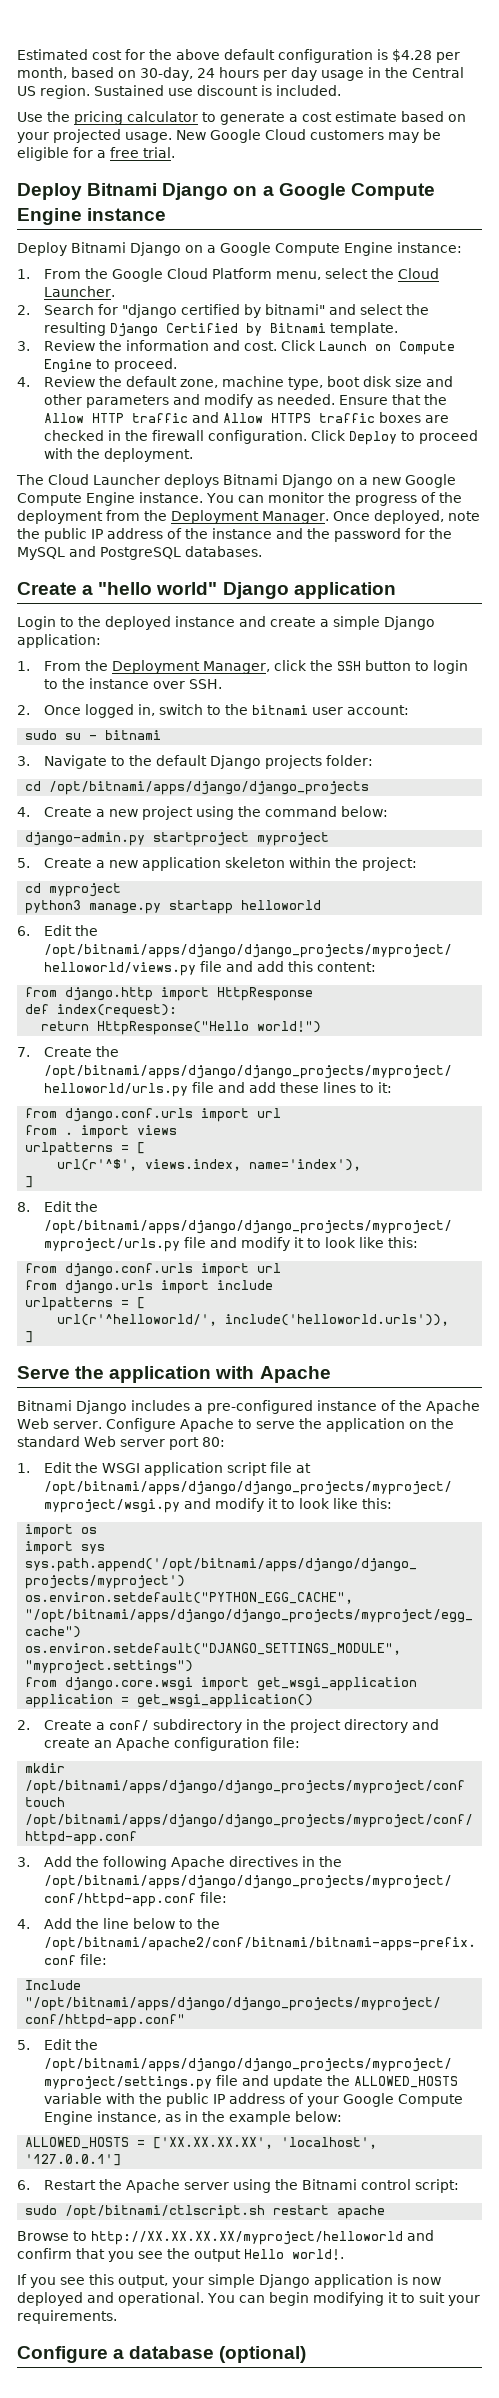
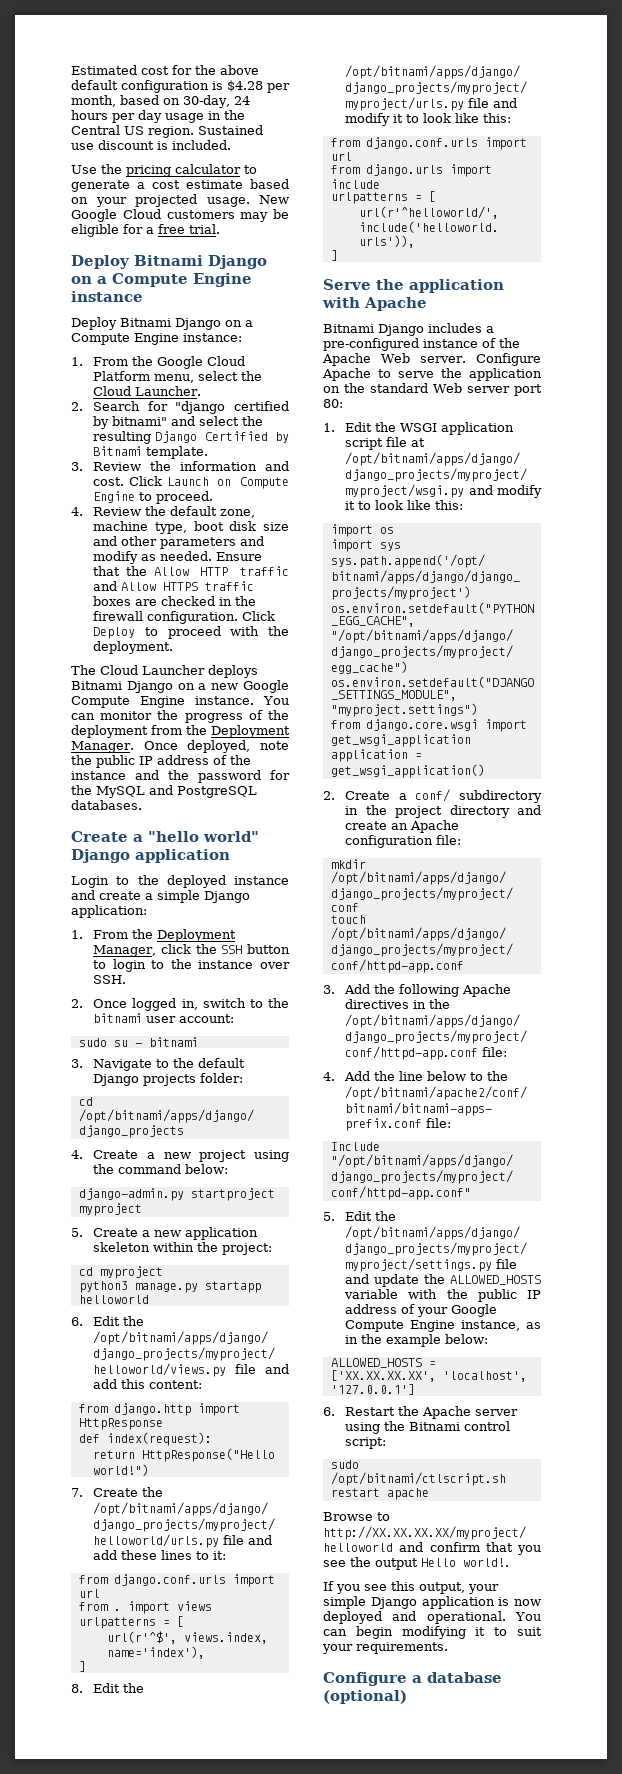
- Deploy Bitnami Django on a Google Compute Engine instance
+ Deploy Bitnami Django on a Compute Engine instance
- Deploy Bitnami Django on a Google Compute Engine instance:
+ Deploy Bitnami Django on a Compute Engine instance:

